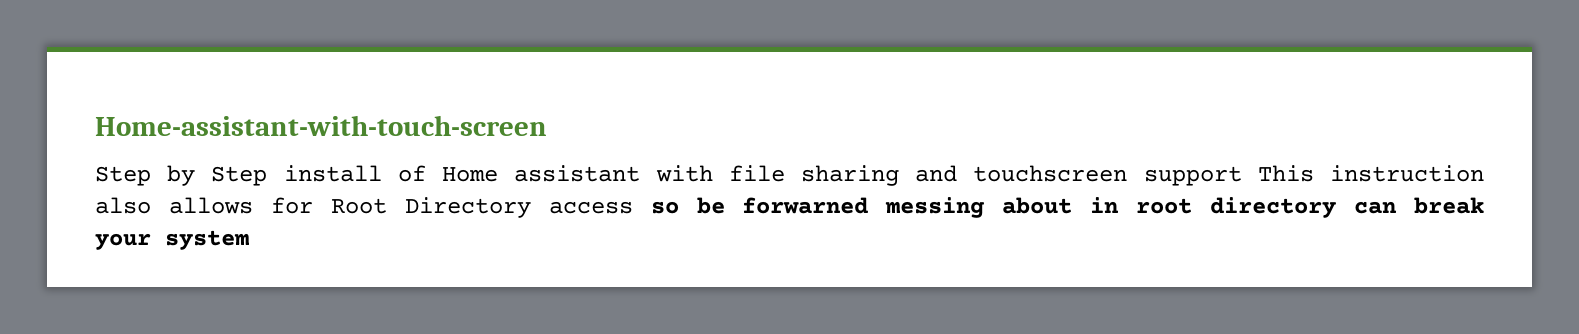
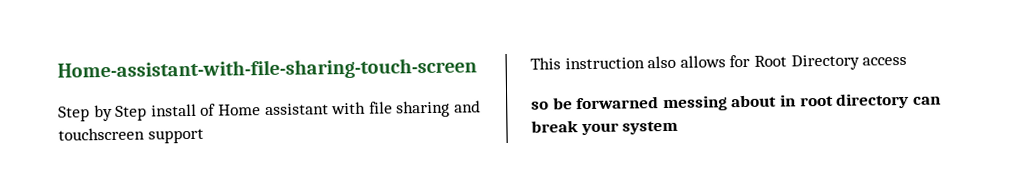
- Home-assistant-with-touch-screen
+ Home-assistant-with-file-sharing-touch-screen
- Step by Step install of Home assistant with file sharing and touchscreen support This instruction also allows for Root Directory access so be forwarned messing about in root directory can break your system
+ Step by Step install of Home assistant with file sharing and touchscreen support
+ This instruction also allows for Root Directory access
+ so be forwarned messing about in root directory can break your system

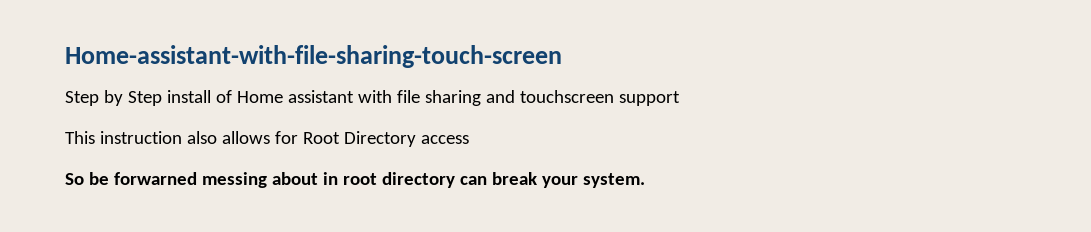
- so be forwarned messing about in root directory can break your system
+ So be forwarned messing about in root directory can break your system.

